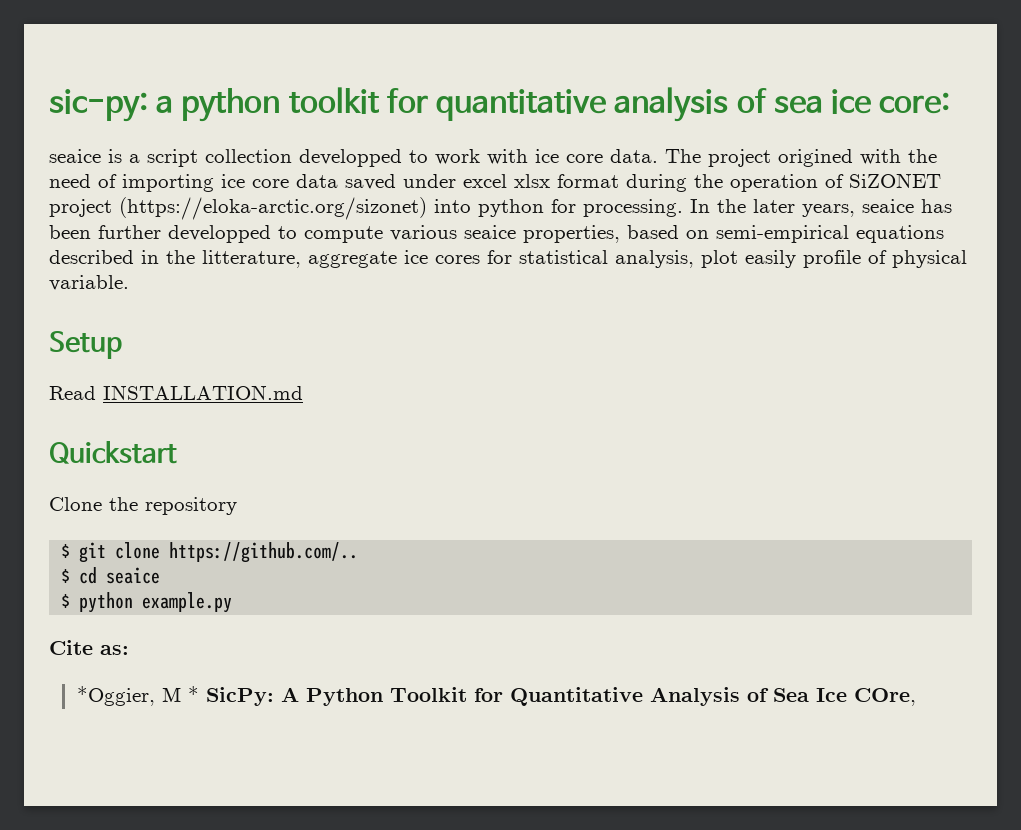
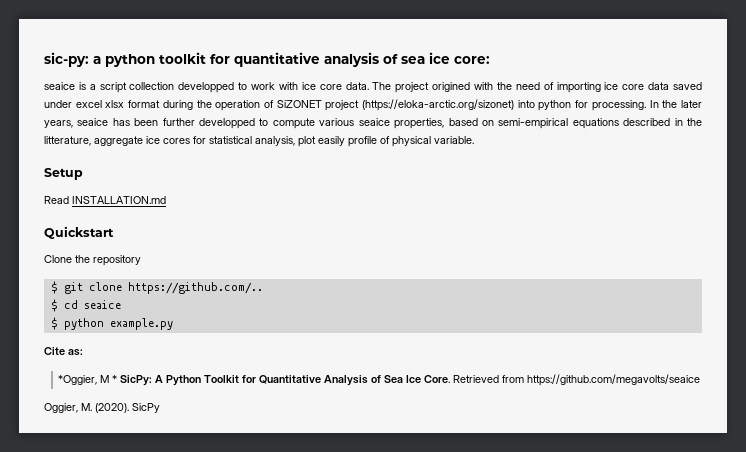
- *Oggier, M * SicPy: A Python Toolkit for Quantitative Analysis of Sea Ice COre,
+ *Oggier, M * SicPy: A Python Toolkit for Quantitative Analysis of Sea Ice Core. Retrieved from https://github.com/megavolts/seaice
+ Oggier, M. (2020). SicPy

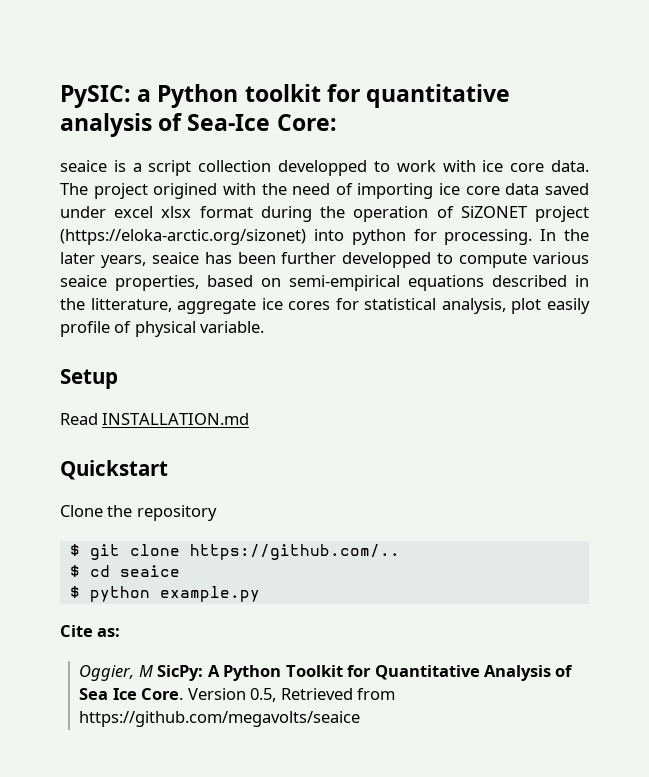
- sic-py: a python toolkit for quantitative analysis of sea ice core:
+ PySIC: a Python toolkit for quantitative analysis of Sea-Ice Core:
- *Oggier, M * SicPy: A Python Toolkit for Quantitative Analysis of Sea Ice Core.
+ Oggier, M SicPy: A Python Toolkit for Quantitative Analysis of Sea Ice Core.
- Retrieved from https://github.com/megavolts/seaice
+ Version 0.5, Retrieved from https://github.com/megavolts/seaice
- Oggier, M. (2020). SicPy

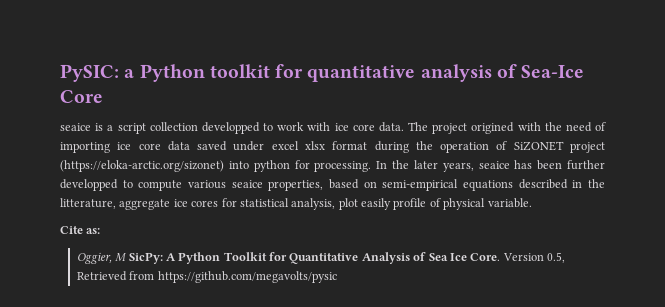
- PySIC: a Python toolkit for quantitative analysis of Sea-Ice Core:
+ PySIC: a Python toolkit for quantitative analysis of Sea-Ice Core
- Setup
- Read INSTALLATION.md
- Quickstart
- Clone the repository
- $ git clone https://github.com/..
- $ cd seaice
- $ python example.py
- Version 0.5, Retrieved from https://github.com/megavolts/seaice
+ Version 0.5, Retrieved from https://github.com/megavolts/pysic

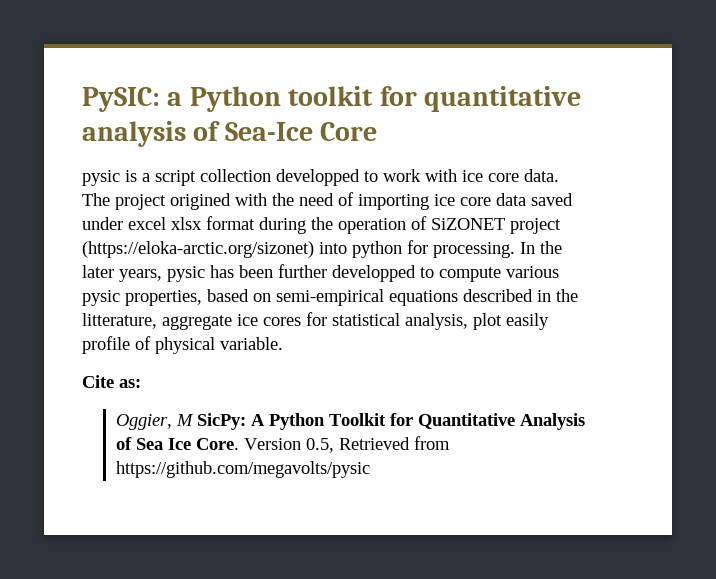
- seaice is a script collection developped to work with ice core data.
+ pysic is a script collection developped to work with ice core data.
- In the later years, seaice has been further developped to compute various seaice properties, based on semi-empirical equations described in the litterature, aggregate ice cores for statistical analysis, plot easily profile of physical variable.
+ In the later years, pysic has been further developped to compute various pysic properties, based on semi-empirical equations described in the litterature, aggregate ice cores for statistical analysis, plot easily profile of physical variable.

